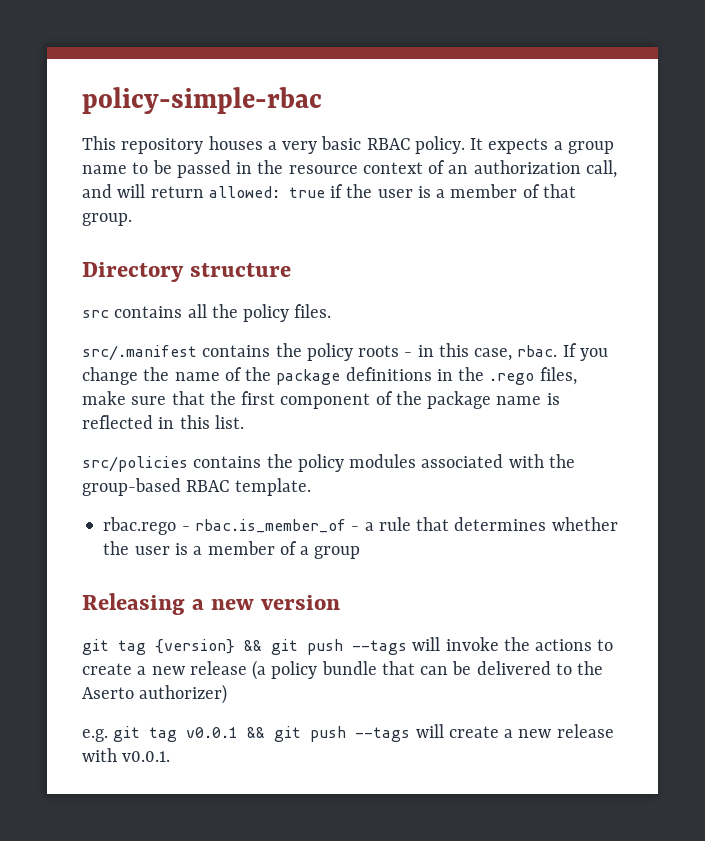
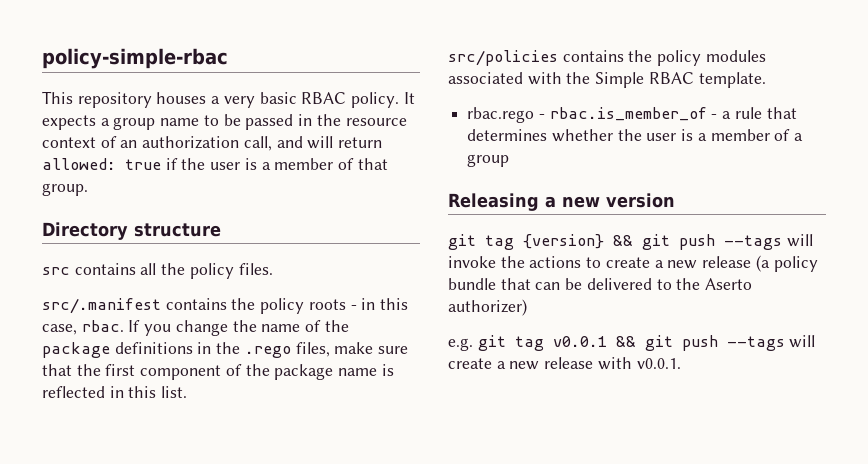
- src/policies contains the policy modules associated with the group-based RBAC template.
+ src/policies contains the policy modules associated with the Simple RBAC template.

